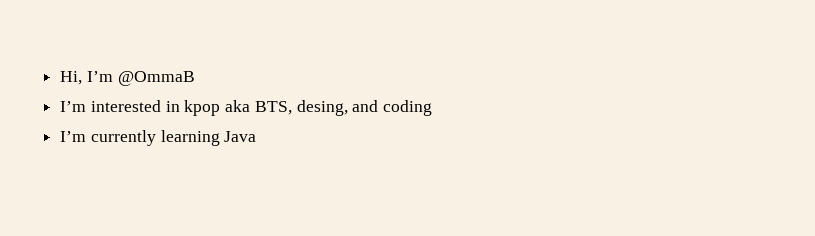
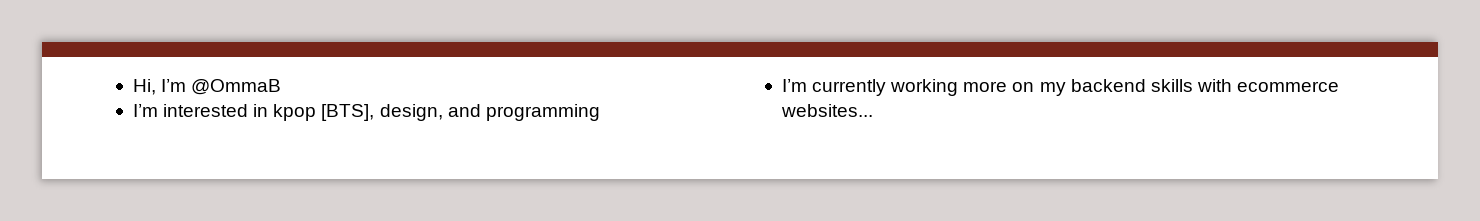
- I’m interested in kpop aka BTS, desing, and coding
- I’m currently learning Java
+ I’m interested in kpop [BTS], design, and programming
+ I’m currently working more on my backend skills with ecommerce websites...

